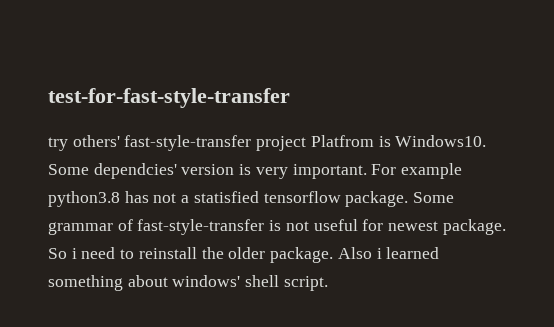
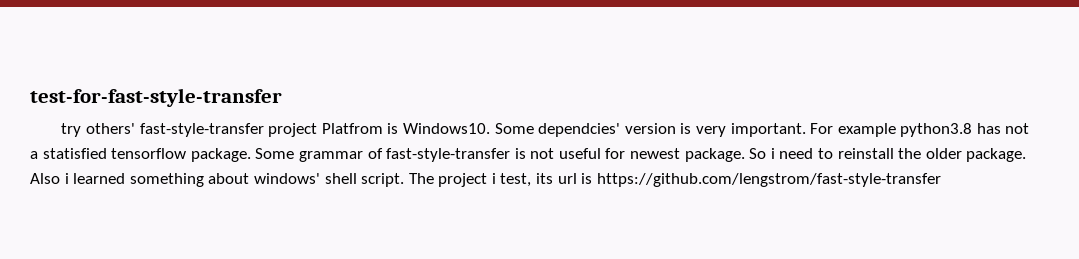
+ The project i test, its url is https://github.com/lengstrom/fast-style-transfer

